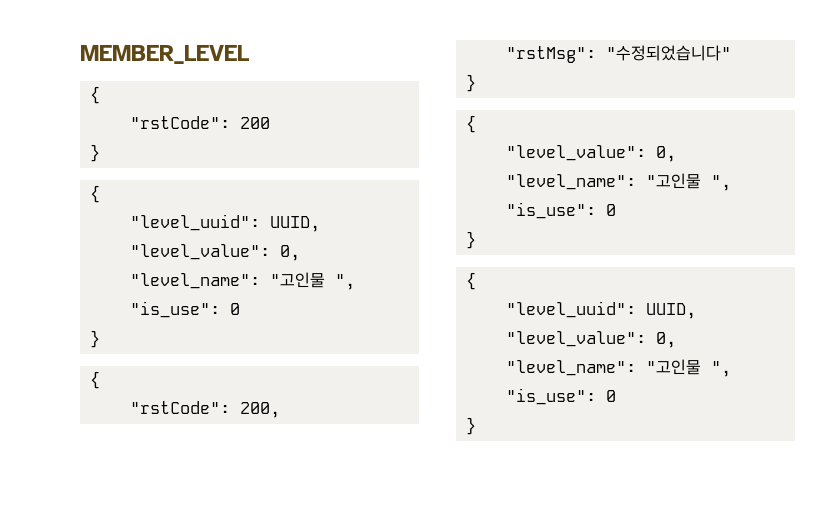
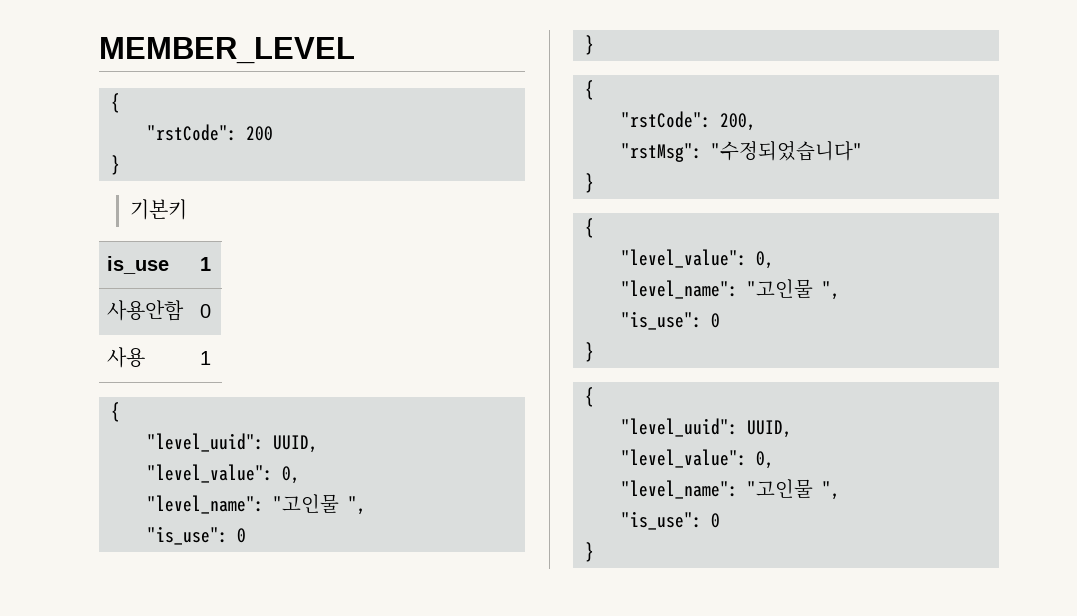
+ 기본키
+ is_use | 1
+ 사용안함 | 0
+ 사용 | 1

